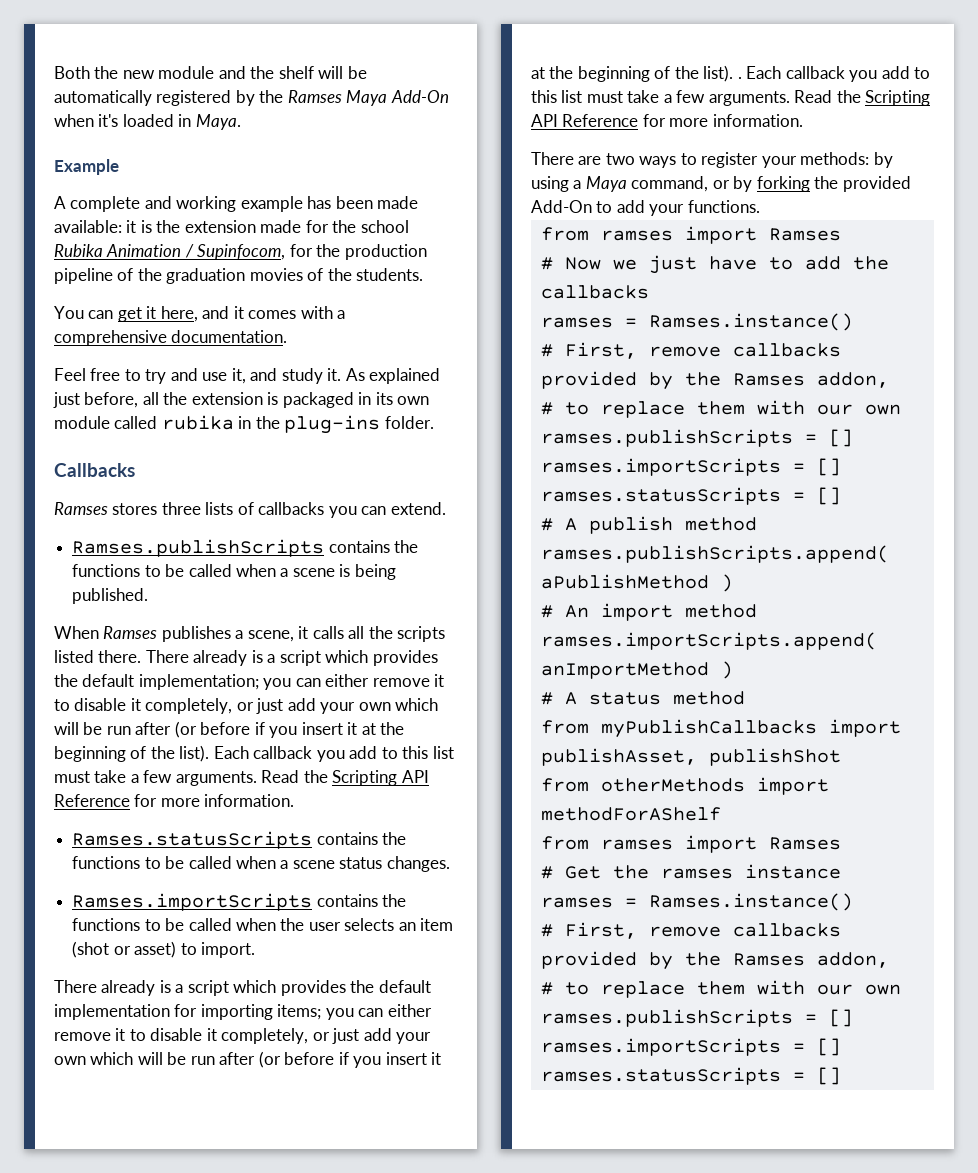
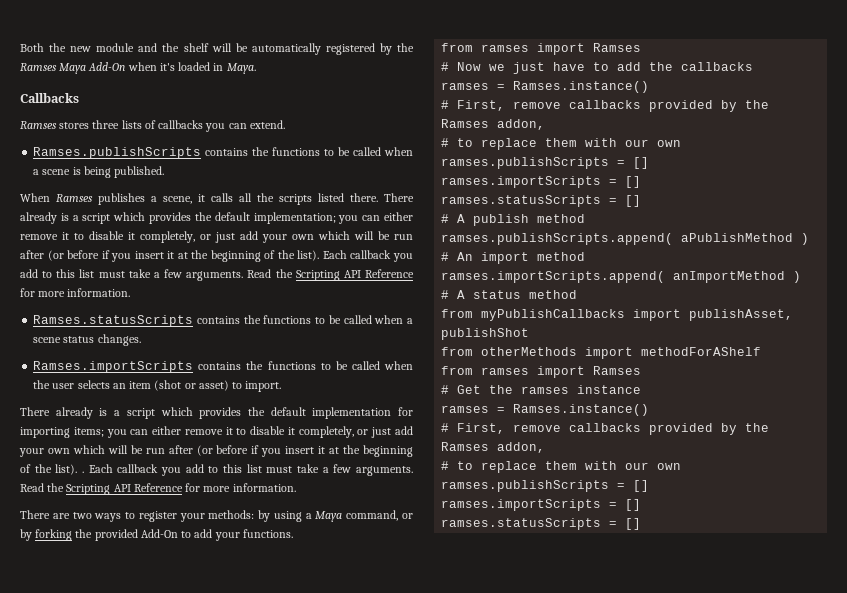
- Example
- A complete and working example has been made available: it is the extension made for the school Rubika Animation / Supinfocom, for the production pipeline of the graduation movies of the students.
- You can get it here, and it comes with a comprehensive documentation.
- Feel free to try and use it, and study it. As explained just before, all the extension is packaged in its own module called rubika in the plug-ins folder.

